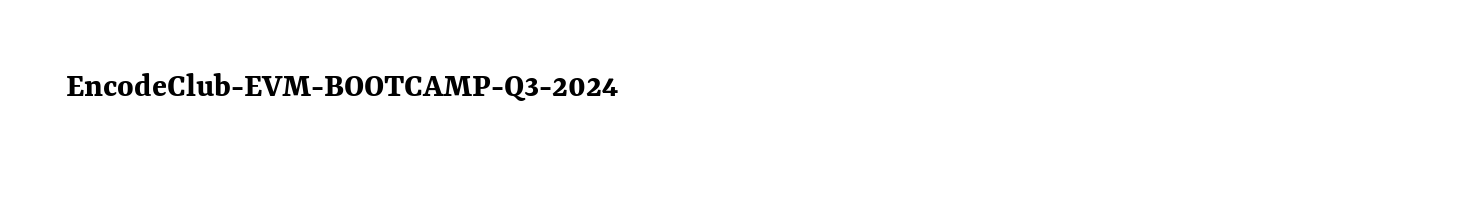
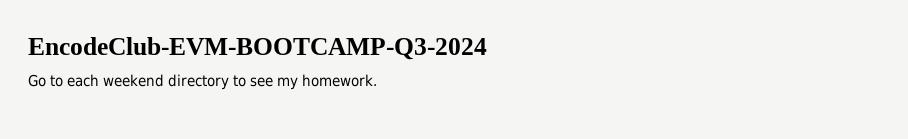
+ Go to each weekend directory to see my homework.

